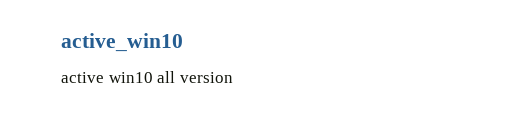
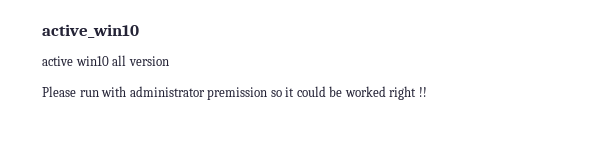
+ Please run with administrator premission so it could be worked right !!

